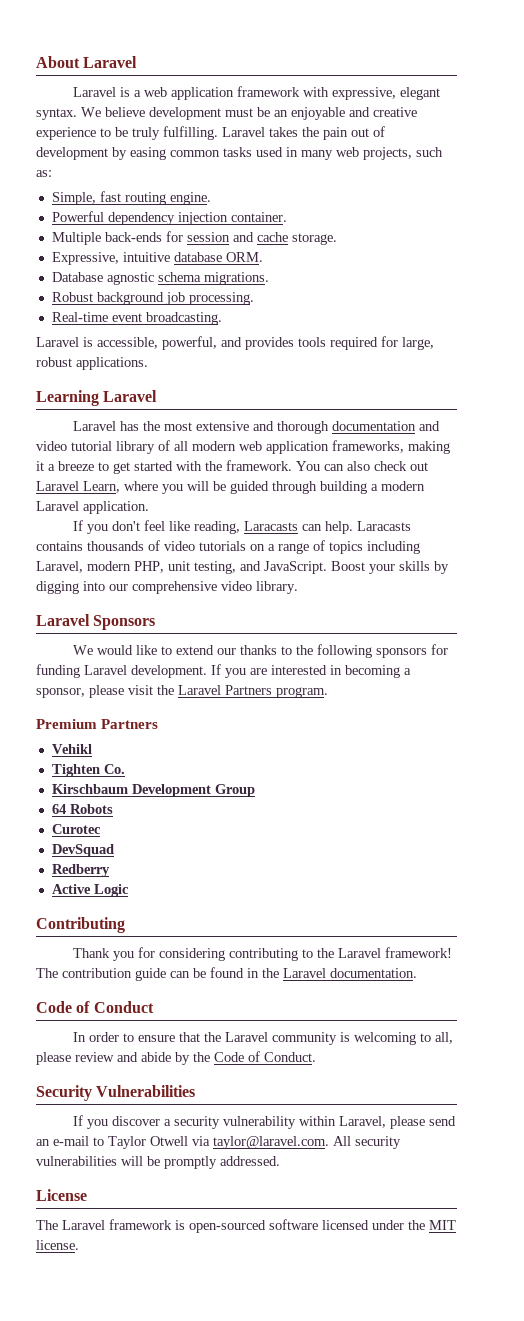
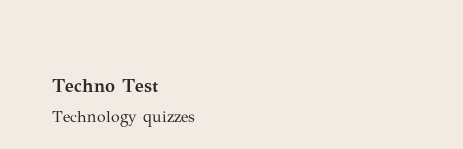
- About Laravel
- Laravel is a web application framework with expressive, elegant syntax. We believe development must be an enjoyable and creative experience to be truly fulfilling. Laravel takes the pain out of development by easing common tasks used in many web projects, such as:
- Simple, fast routing engine.
- Powerful dependency injection container.
- Multiple back-ends for session and cache storage.
- Expressive, intuitive database ORM.
- Database agnostic schema migrations.
- Robust background job processing.
- Real-time event broadcasting.
- Laravel is accessible, powerful, and provides tools required for large, robust applications.
- Learning Laravel
- Laravel has the most extensive and thorough documentation and video tutorial library of all modern web application frameworks, making it a breeze to get started with the framework. You can also check out Laravel Learn, where you will be guided through building a modern Laravel application.
- If you don't feel like reading, Laracasts can help. Laracasts contains thousands of video tutorials on a range of topics including Laravel, modern PHP, unit testing, and JavaScript. Boost your skills by digging into our comprehensive video library.
- Laravel Sponsors
- We would like to extend our thanks to the following sponsors for funding Laravel development. If you are interested in becoming a sponsor, please visit the Laravel Partners program.
- Premium Partners
- Vehikl
- Tighten Co.
- Kirschbaum Development Group
- 64 Robots
- Curotec
- DevSquad
- Redberry
- Active Logic
- Contributing
- Thank you for considering contributing to the Laravel framework! The contribution guide can be found in the Laravel documentation.
- Code of Conduct
- In order to ensure that the Laravel community is welcoming to all, please review and abide by the Code of Conduct.
- Security Vulnerabilities
- If you discover a security vulnerability within Laravel, please send an e-mail to Taylor Otwell via taylor@laravel.com. All security vulnerabilities will be promptly addressed.
- License
- The Laravel framework is open-sourced software licensed under the MIT license.
+ Techno Test
+ Technology quizzes

